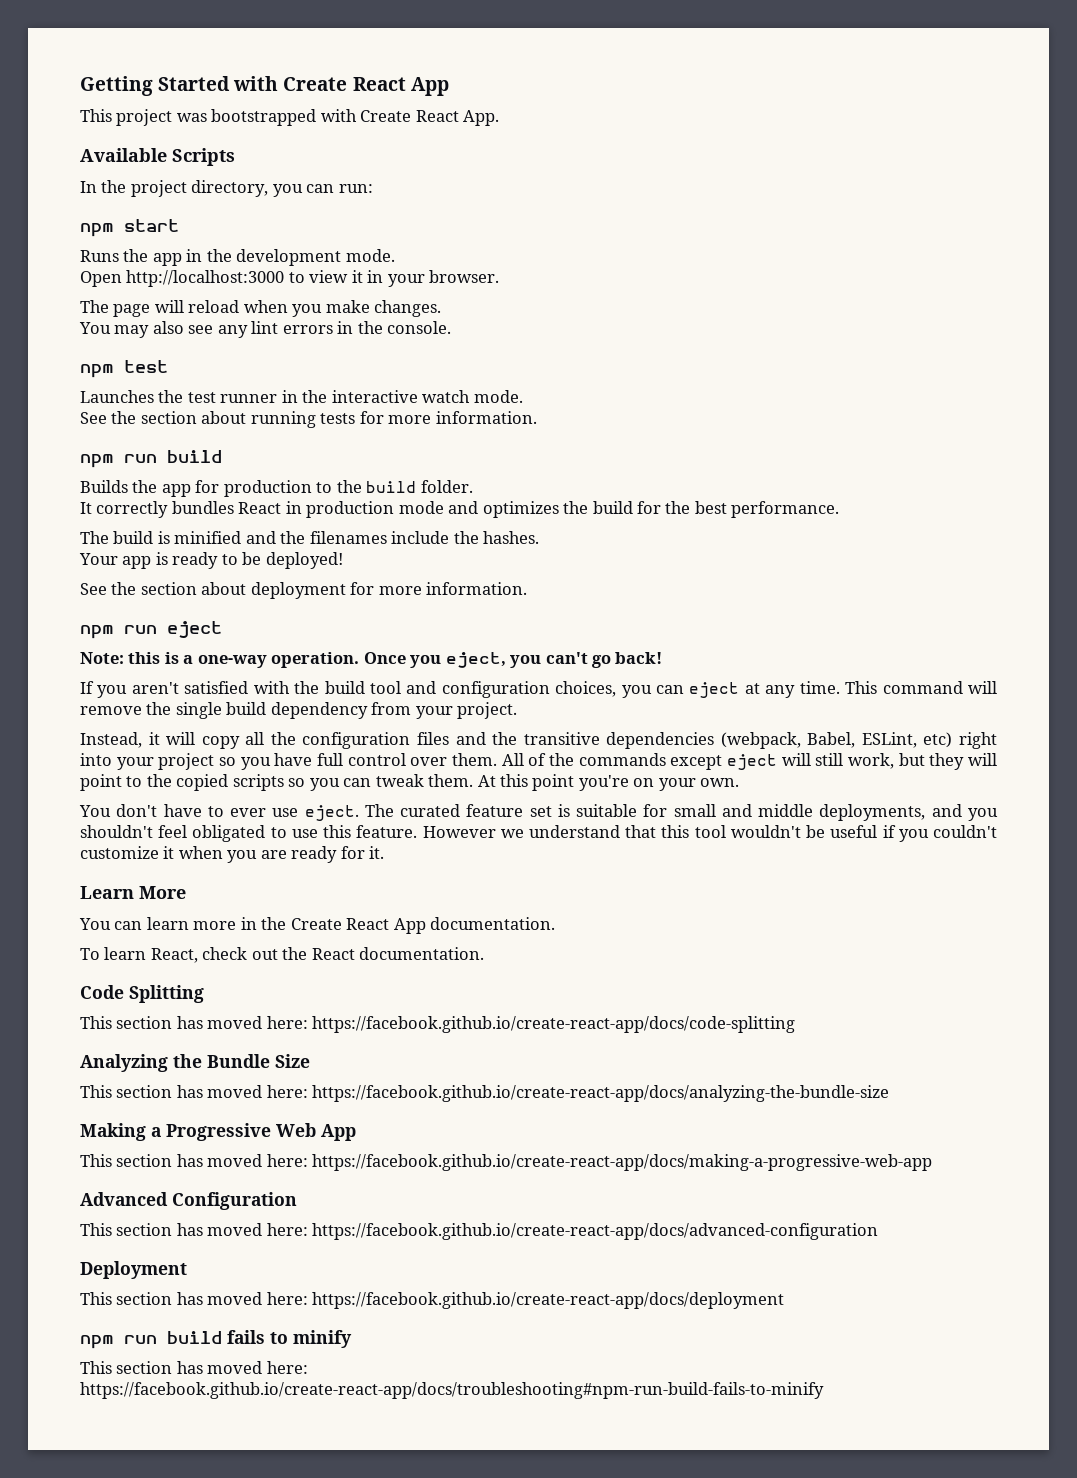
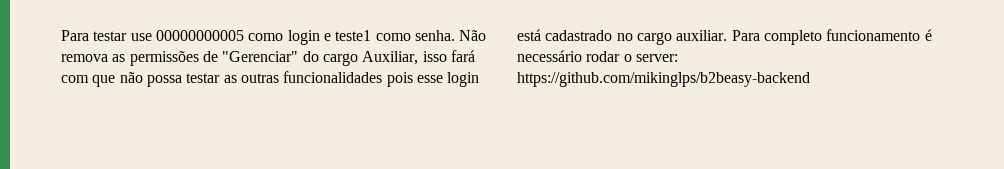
- Getting Started with Create React App
- This project was bootstrapped with Create React App.
- Available Scripts
- In the project directory, you can run:
- npm start
- Runs the app in the development mode.
- Open http://localhost:3000 to view it in your browser.
- The page will reload when you make changes.
- You may also see any lint errors in the console.
- npm test
- Launches the test runner in the interactive watch mode.
- See the section about running tests for more information.
- npm run build
- Builds the app for production to the build folder.
- It correctly bundles React in production mode and optimizes the build for the best performance.
- The build is minified and the filenames include the hashes.
- Your app is ready to be deployed!
- See the section about deployment for more information.
- npm run eject
- Note: this is a one-way operation. Once you eject, you can't go back!
- If you aren't satisfied with the build tool and configuration choices, you can eject at any time. This command will remove the single build dependency from your project.
- Instead, it will copy all the configuration files and the transitive dependencies (webpack, Babel, ESLint, etc) right into your project so you have full control over them. All of the commands except eject will still work, but they will point to the copied scripts so you can tweak them. At this point you're on your own.
- You don't have to ever use eject. The curated feature set is suitable for small and middle deployments, and you shouldn't feel obligated to use this feature. However we understand that this tool wouldn't be useful if you couldn't customize it when you are ready for it.
- Learn More
- You can learn more in the Create React App documentation.
- To learn React, check out the React documentation.
- Code Splitting
- This section has moved here: https://facebook.github.io/create-react-app/docs/code-splitting
- Analyzing the Bundle Size
- This section has moved here: https://facebook.github.io/create-react-app/docs/analyzing-the-bundle-size
- Making a Progressive Web App
- This section has moved here: https://facebook.github.io/create-react-app/docs/making-a-progressive-web-app
- Advanced Configuration
- This section has moved here: https://facebook.github.io/create-react-app/docs/advanced-configuration
- Deployment
- This section has moved here: https://facebook.github.io/create-react-app/docs/deployment
- npm run build fails to minify
- This section has moved here: https://facebook.github.io/create-react-app/docs/troubleshooting#npm-run-build-fails-to-minify
+ Para testar use 00000000005 como login e teste1 como senha. Não remova as permissões de "Gerenciar" do cargo Auxiliar, isso fará com que não possa testar as outras funcionalidades pois esse login está cadastrado no cargo auxiliar. Para completo funcionamento é necessário rodar o server: https://github.com/mikinglps/b2beasy-backend

